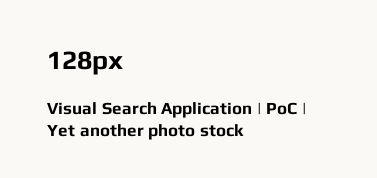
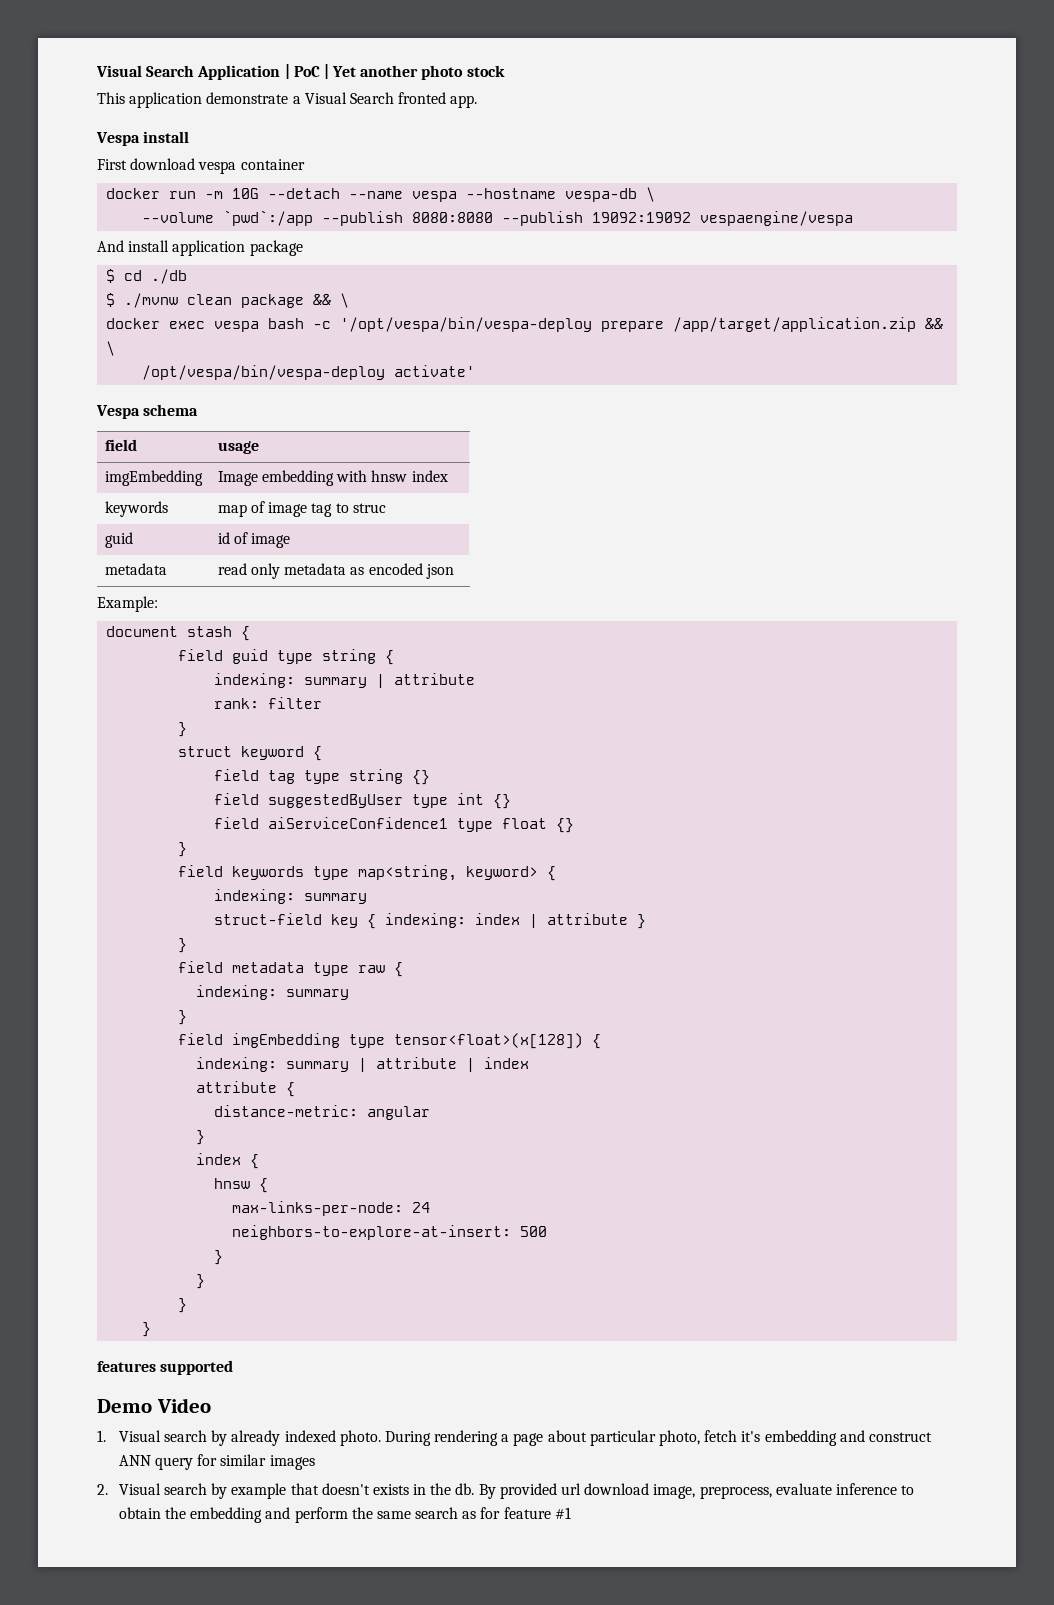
- 128px
+ This application demonstrate a Visual Search fronted app.
+ Vespa install
+ First download vespa container
+ docker run -m 10G --detach --name vespa --hostname vespa-db \
+ --volume `pwd`:/app --publish 8080:8080 --publish 19092:19092 vespaengine/vespa
+ And install application package
+ $ cd ./db
+ $ ./mvnw clean package && \
+ docker exec vespa bash -c '/opt/vespa/bin/vespa-deploy prepare /app/target/application.zip && \
+ /opt/vespa/bin/vespa-deploy activate'
+ Vespa schema
+ field | usage
+ imgEmbedding | Image embedding with hnsw index
+ keywords | map of image tag to struc
+ guid | id of image
+ metadata | read only metadata as encoded json
+ Example:
+ document stash {
+ field guid type string {
+ indexing: summary | attribute
+ rank: filter
+ }
+ struct keyword {
+ field tag type string {}
+ field suggestedByUser type int {}
+ field aiServiceConfidence1 type float {}
+ }
+ field keywords type map<string, keyword> {
+ indexing: summary
+ struct-field key { indexing: index | attribute }
+ }
+ field metadata type raw {
+ indexing: summary
+ }
+ field imgEmbedding type tensor<float>(x[128]) {
+ indexing: summary | attribute | index
+ attribute {
+ distance-metric: angular
+ }
+ index {
+ hnsw {
+ max-links-per-node: 24
+ neighbors-to-explore-at-insert: 500
+ }
+ }
+ }
+ }
+ features supported
+ Demo Video
+ 1. Visual search by already indexed photo. During rendering a page about particular photo, fetch it's embedding and construct ANN query for similar images
+ 2. Visual search by example that doesn't exists in the db. By provided url download image, preprocess, evaluate inference to obtain the embedding and perform the same search as for feature #1

